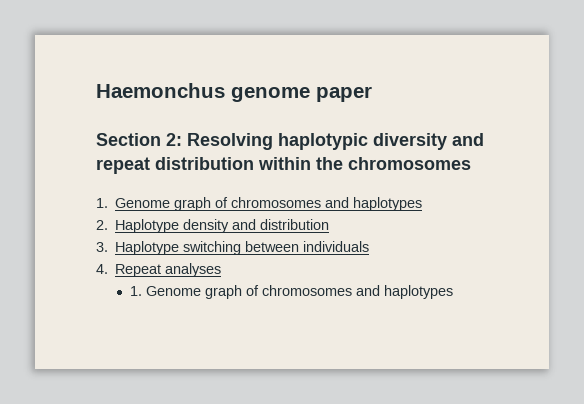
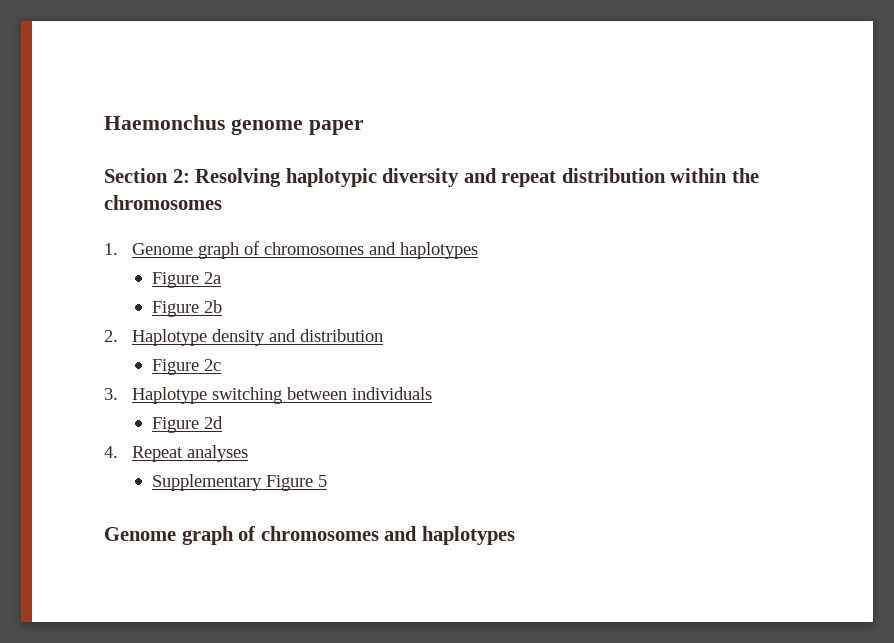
+ Figure 2a
+ Figure 2b
+ Figure 2c
+ Figure 2d
  4. Repeat analyses
- 1. Genome graph of chromosomes and haplotypes
+ Supplementary Figure 5
+ Genome graph of chromosomes and haplotypes

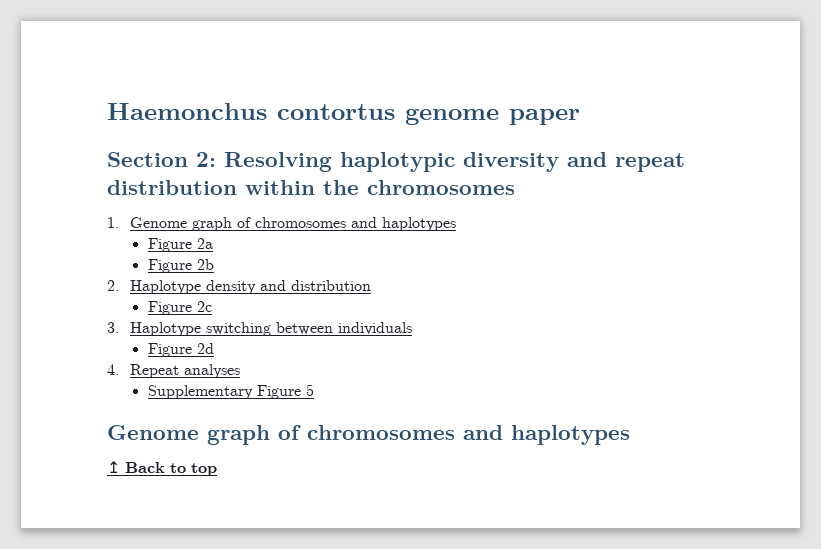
- Haemonchus genome paper
+ Haemonchus contortus genome paper
+ ↥ Back to top

